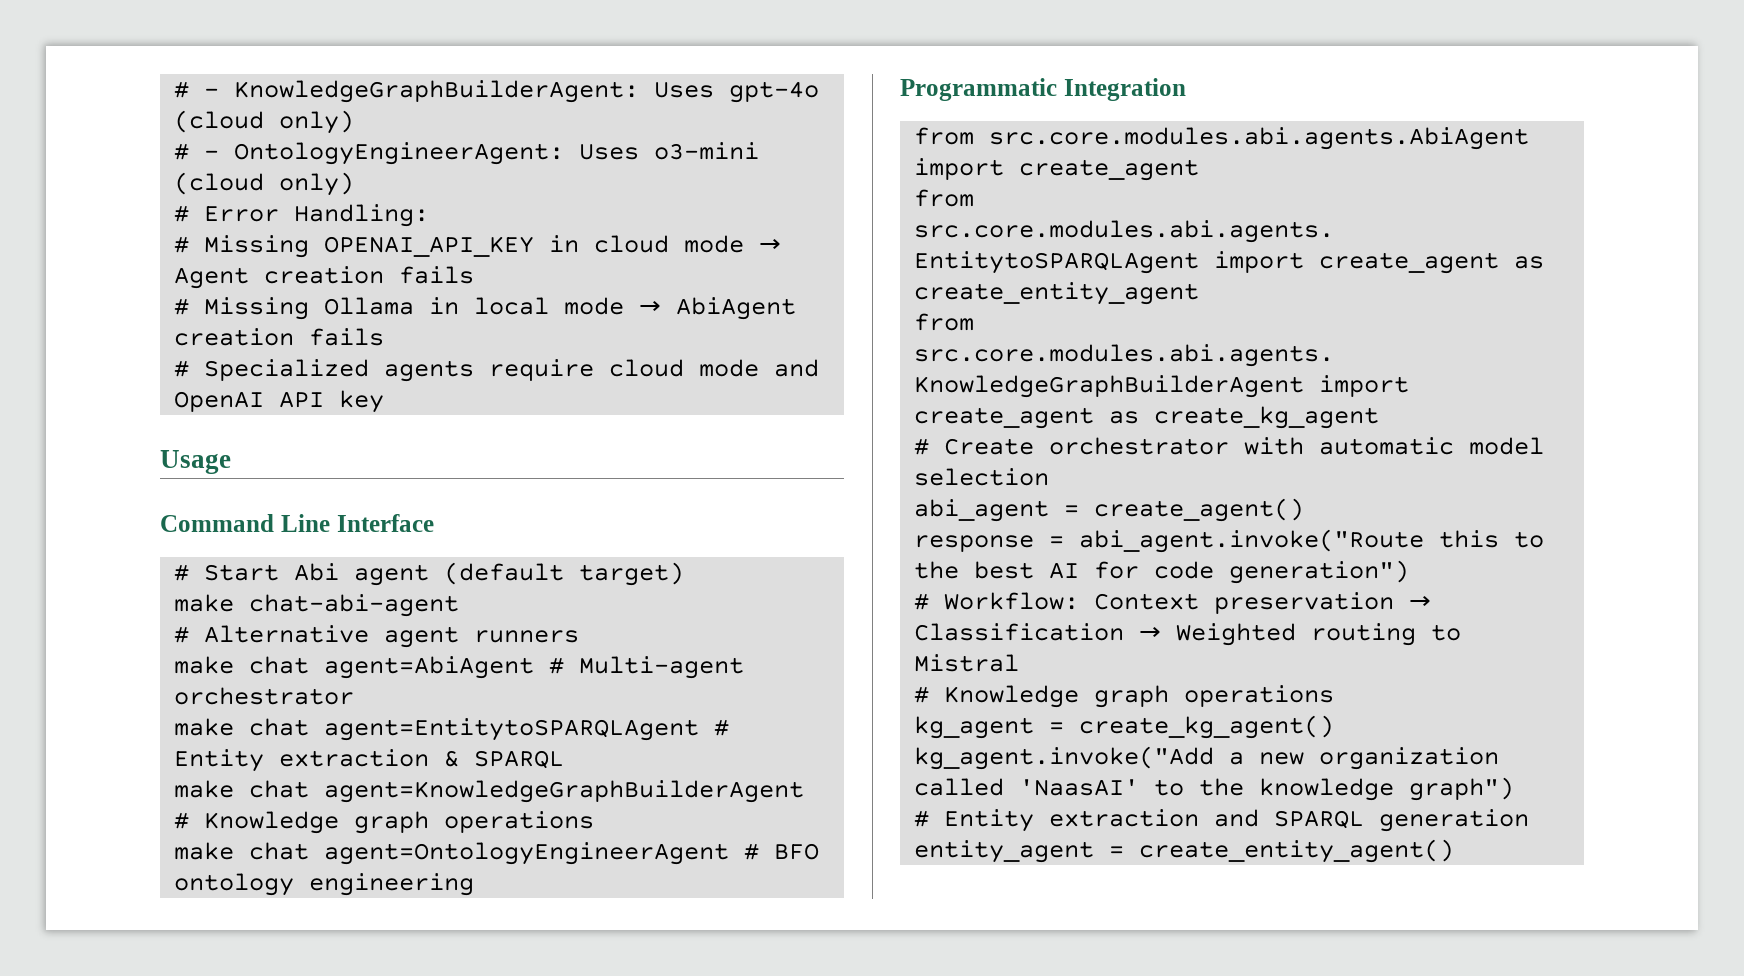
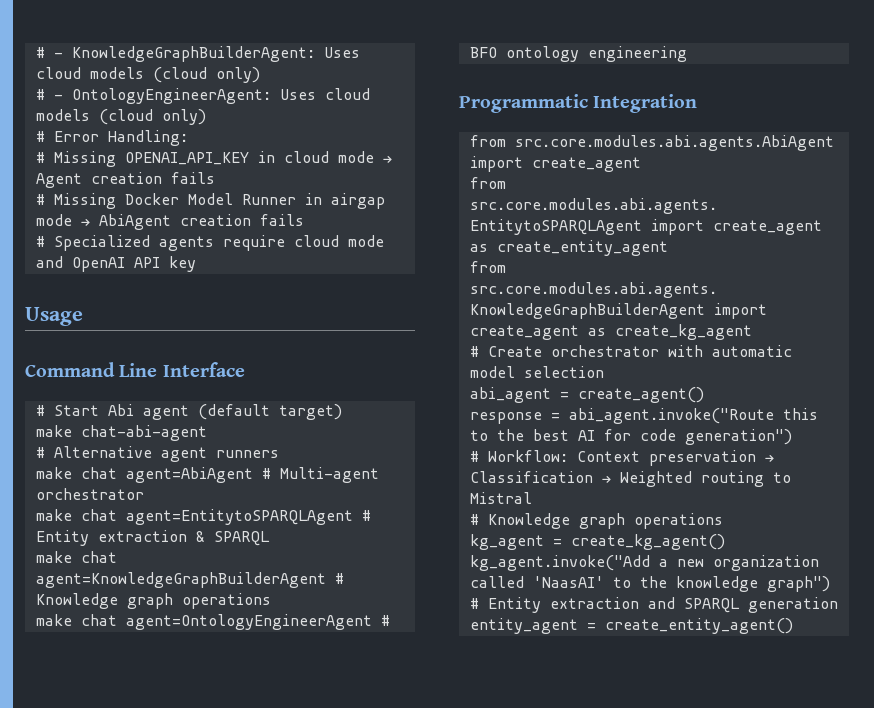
- # - KnowledgeGraphBuilderAgent: Uses gpt-4o (cloud only)
+ # - KnowledgeGraphBuilderAgent: Uses cloud models (cloud only)
- # - OntologyEngineerAgent: Uses o3-mini (cloud only)
+ # - OntologyEngineerAgent: Uses cloud models (cloud only)
- # Missing Ollama in local mode → AbiAgent creation fails
+ # Missing Docker Model Runner in airgap mode → AbiAgent creation fails

